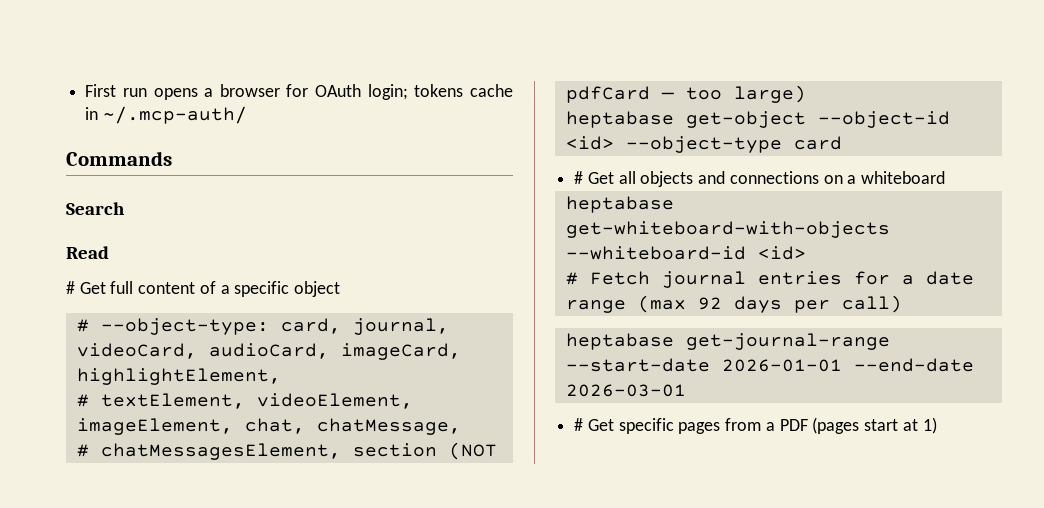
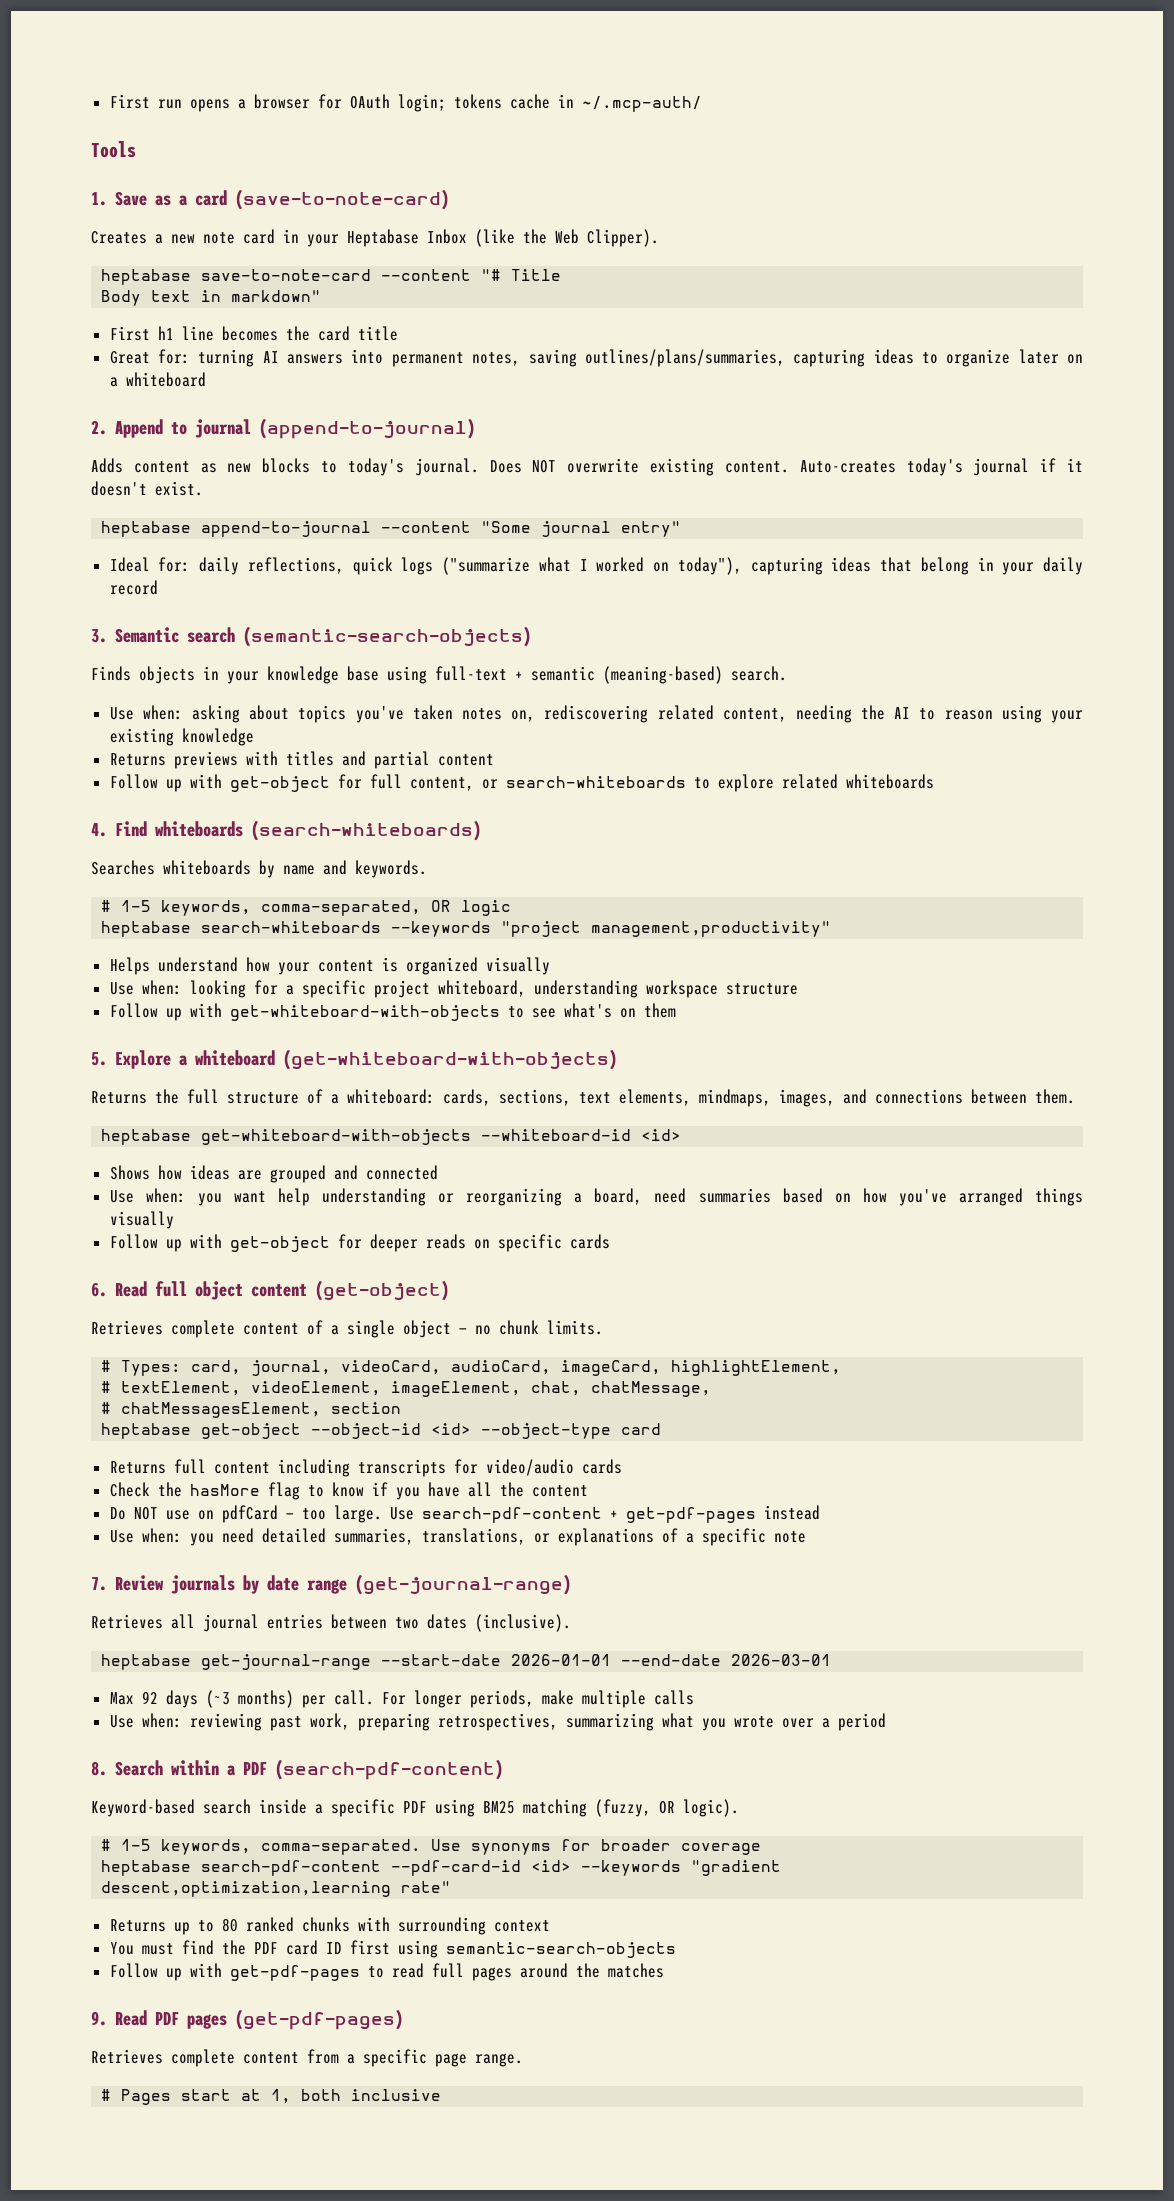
- Commands
- Search
- Read
- # Get full content of a specific object
- # --object-type: card, journal, videoCard, audioCard, imageCard, highlightElement,
+ Tools
+ 1. Save as a card (save-to-note-card)
+ Creates a new note card in your Heptabase Inbox (like the Web Clipper).
+ heptabase save-to-note-card --content "# Title
+ Body text in markdown"
+ First h1 line becomes the card title
+ Great for: turning AI answers into permanent notes, saving outlines/plans/summaries, capturing ideas to organize later on a whiteboard
+ 2. Append to journal (append-to-journal)
+ Adds content as new blocks to today's journal. Does NOT overwrite existing content. Auto-creates today's journal if it doesn't exist.
+ heptabase append-to-journal --content "Some journal entry"
+ Ideal for: daily reflections, quick logs ("summarize what I worked on today"), capturing ideas that belong in your daily record
+ 3. Semantic search (semantic-search-objects)
+ Finds objects in your knowledge base using full-text + semantic (meaning-based) search.
+ Use when: asking about topics you've taken notes on, rediscovering related content, needing the AI to reason using your existing knowledge
+ Returns previews with titles and partial content
+ Follow up with get-object for full content, or search-whiteboards to explore related whiteboards
+ 4. Find whiteboards (search-whiteboards)
+ Searches whiteboards by name and keywords.
+ # 1-5 keywords, comma-separated, OR logic
+ heptabase search-whiteboards --keywords "project management,productivity"
+ Helps understand how your content is organized visually
+ Use when: looking for a specific project whiteboard, understanding workspace structure
+ Follow up with get-whiteboard-with-objects to see what's on them
+ 5. Explore a whiteboard (get-whiteboard-with-objects)
+ Returns the full structure of a whiteboard: cards, sections, text elements, mindmaps, images, and connections between them.
+ heptabase get-whiteboard-with-objects --whiteboard-id <id>
+ Shows how ideas are grouped and connected
+ Use when: you want help understanding or reorganizing a board, need summaries based on how you've arranged things visually
+ Follow up with get-object for deeper reads on specific cards
+ 6. Read full object content (get-object)
+ Retrieves complete content of a single object — no chunk limits.
+ # Types: card, journal, videoCard, audioCard, imageCard, highlightElement,
- # chatMessagesElement, section (NOT pdfCard — too large)
+ # chatMessagesElement, section
- # Get all objects and connections on a whiteboard
- heptabase get-whiteboard-with-objects --whiteboard-id <id>
- # Fetch journal entries for a date range (max 92 days per call)
+ Returns full content including transcripts for video/audio cards
+ Check the hasMore flag to know if you have all the content
+ Do NOT use on pdfCard — too large. Use search-pdf-content + get-pdf-pages instead
+ Use when: you need detailed summaries, translations, or explanations of a specific note
+ 7. Review journals by date range (get-journal-range)
+ Retrieves all journal entries between two dates (inclusive).
- # Get specific pages from a PDF (pages start at 1)
+ Max 92 days (~3 months) per call. For longer periods, make multiple calls
+ Use when: reviewing past work, preparing retrospectives, summarizing what you wrote over a period
+ 8. Search within a PDF (search-pdf-content)
+ Keyword-based search inside a specific PDF using BM25 matching (fuzzy, OR logic).
+ # 1-5 keywords, comma-separated. Use synonyms for broader coverage
+ heptabase search-pdf-content --pdf-card-id <id> --keywords "gradient descent,optimization,learning rate"
+ Returns up to 80 ranked chunks with surrounding context
+ You must find the PDF card ID first using semantic-search-objects
+ Follow up with get-pdf-pages to read full pages around the matches
+ 9. Read PDF pages (get-pdf-pages)
+ Retrieves complete content from a specific page range.
+ # Pages start at 1, both inclusive

